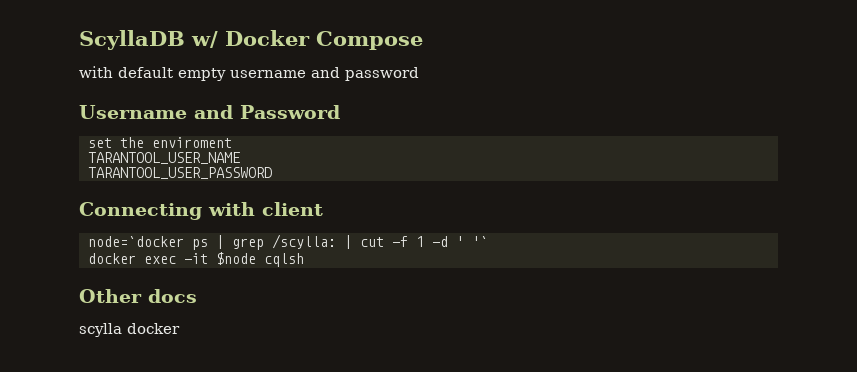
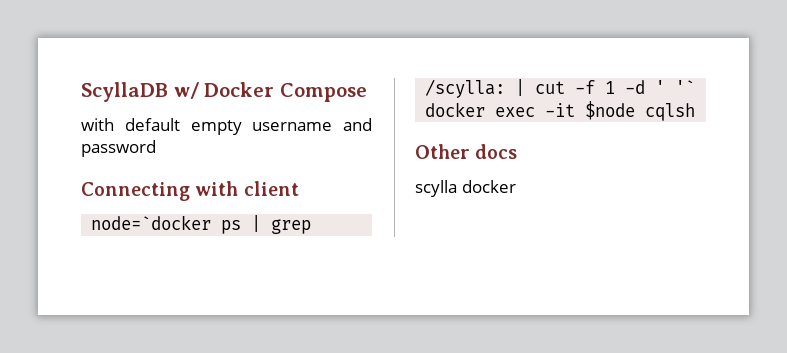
- Username and Password
- set the enviroment
- TARANTOOL_USER_NAME
- TARANTOOL_USER_PASSWORD

